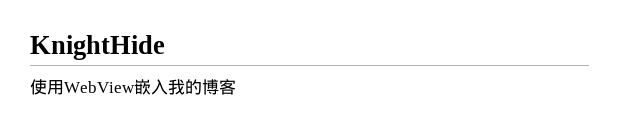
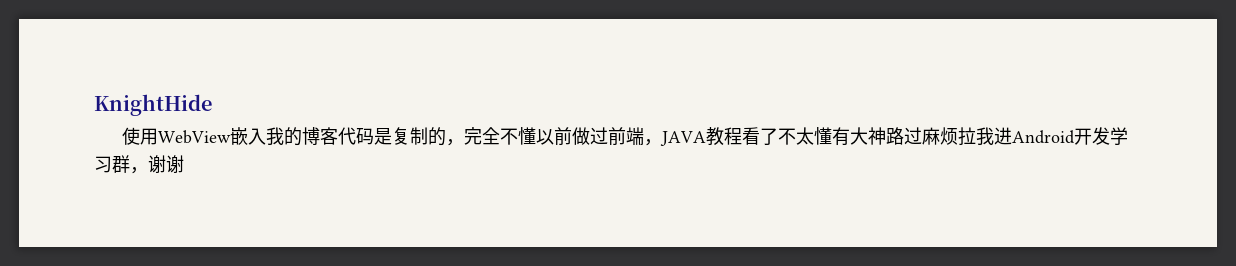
- 使用WebView嵌入我的博客
+ 使用WebView嵌入我的博客代码是复制的，完全不懂以前做过前端，JAVA教程看了不太懂有大神路过麻烦拉我进Android开发学习群，谢谢

